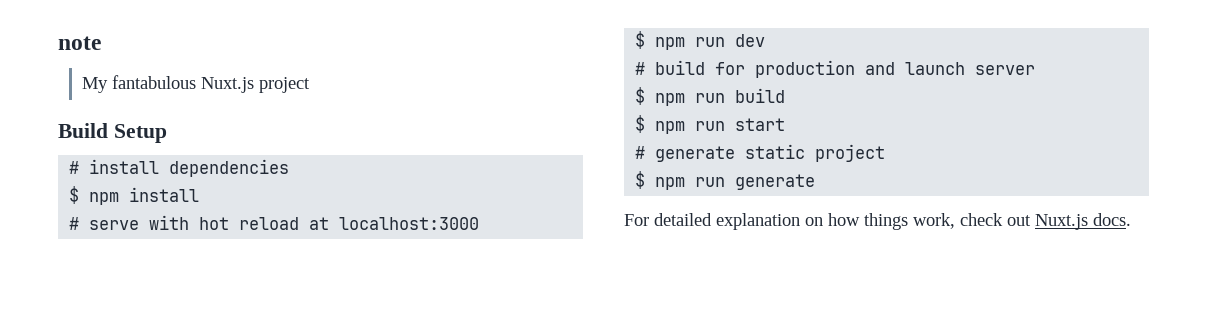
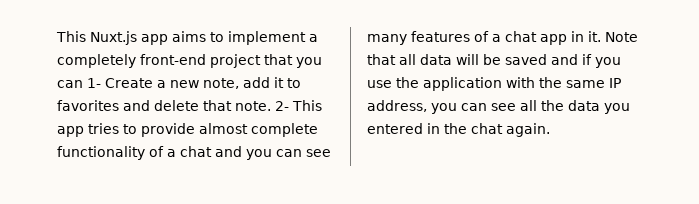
- note
- My fantabulous Nuxt.js project
- Build Setup
- # install dependencies
- $ npm install
- # serve with hot reload at localhost:3000
- $ npm run dev
- # build for production and launch server
- $ npm run build
- $ npm run start
- # generate static project
- $ npm run generate
- For detailed explanation on how things work, check out Nuxt.js docs.
+ This Nuxt.js app aims to implement a completely front-end project that you can 1- Create a new note, add it to favorites and delete that note. 2- This app tries to provide almost complete functionality of a chat and you can see many features of a chat app in it. Note that all data will be saved and if you use the application with the same IP address, you can see all the data you entered in the chat again.

